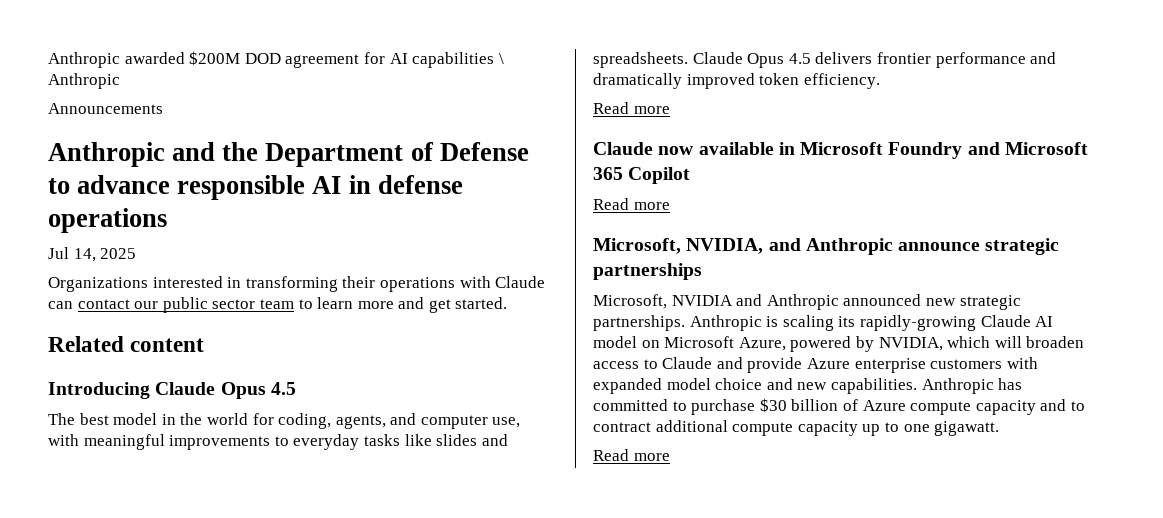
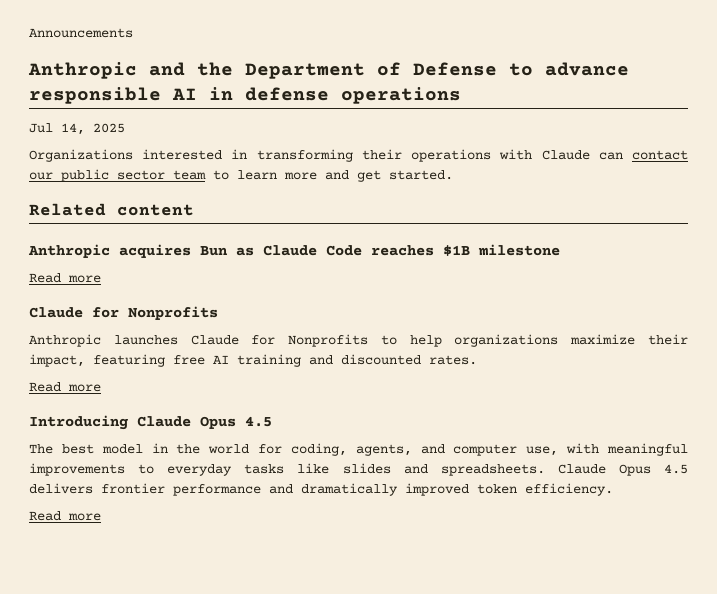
- Anthropic awarded $200M DOD agreement for AI capabilities \ Anthropic
+ Anthropic acquires Bun as Claude Code reaches $1B milestone
+ Read more
+ Claude for Nonprofits
+ Anthropic launches Claude for Nonprofits to help organizations maximize their impact, featuring free AI training and discounted rates.
+ Read more
- Claude now available in Microsoft Foundry and Microsoft 365 Copilot
- Read more
- Microsoft, NVIDIA, and Anthropic announce strategic partnerships
- Microsoft, NVIDIA and Anthropic announced new strategic partnerships. Anthropic is scaling its rapidly-growing Claude AI model on Microsoft Azure, powered by NVIDIA, which will broaden access to Claude and provide Azure enterprise customers with expanded model choice and new capabilities. Anthropic has committed to purchase $30 billion of Azure compute capacity and to contract additional compute capacity up to one gigawatt.
- Read more

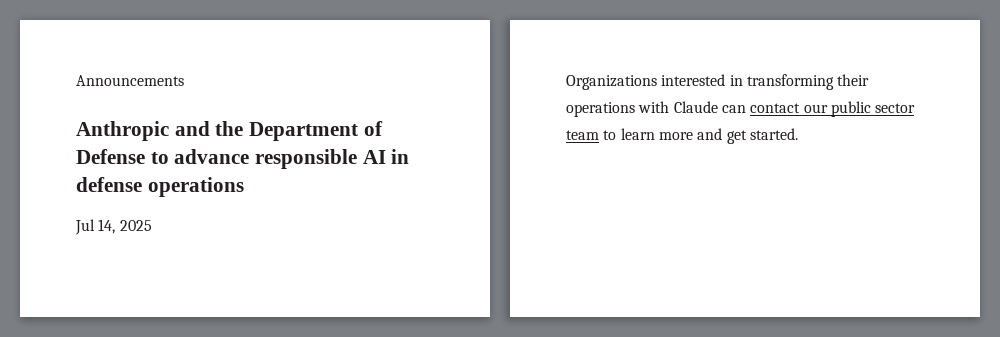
- Related content
- Anthropic acquires Bun as Claude Code reaches $1B milestone
- Read more
- Claude for Nonprofits
- Anthropic launches Claude for Nonprofits to help organizations maximize their impact, featuring free AI training and discounted rates.
- Read more
- Introducing Claude Opus 4.5
- The best model in the world for coding, agents, and computer use, with meaningful improvements to everyday tasks like slides and spreadsheets. Claude Opus 4.5 delivers frontier performance and dramatically improved token efficiency.
- Read more

